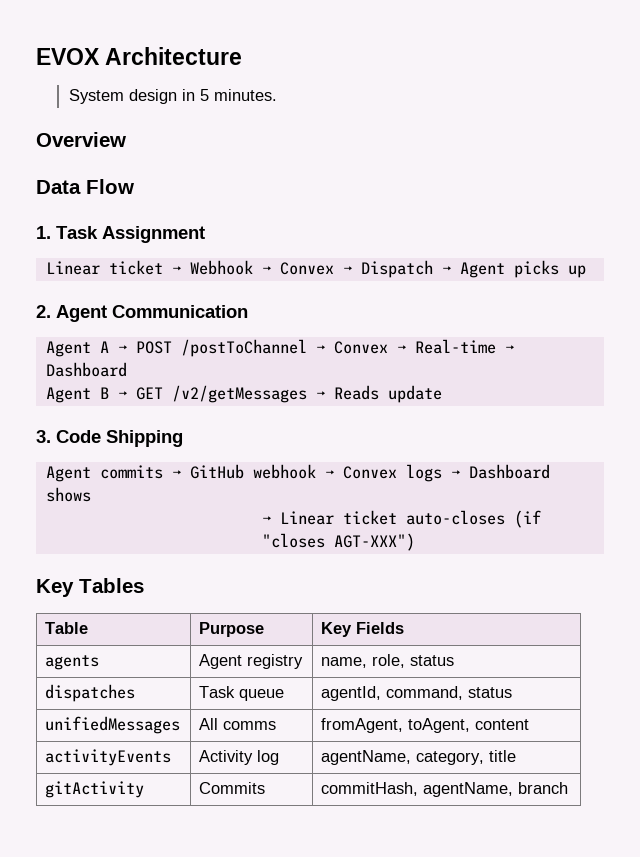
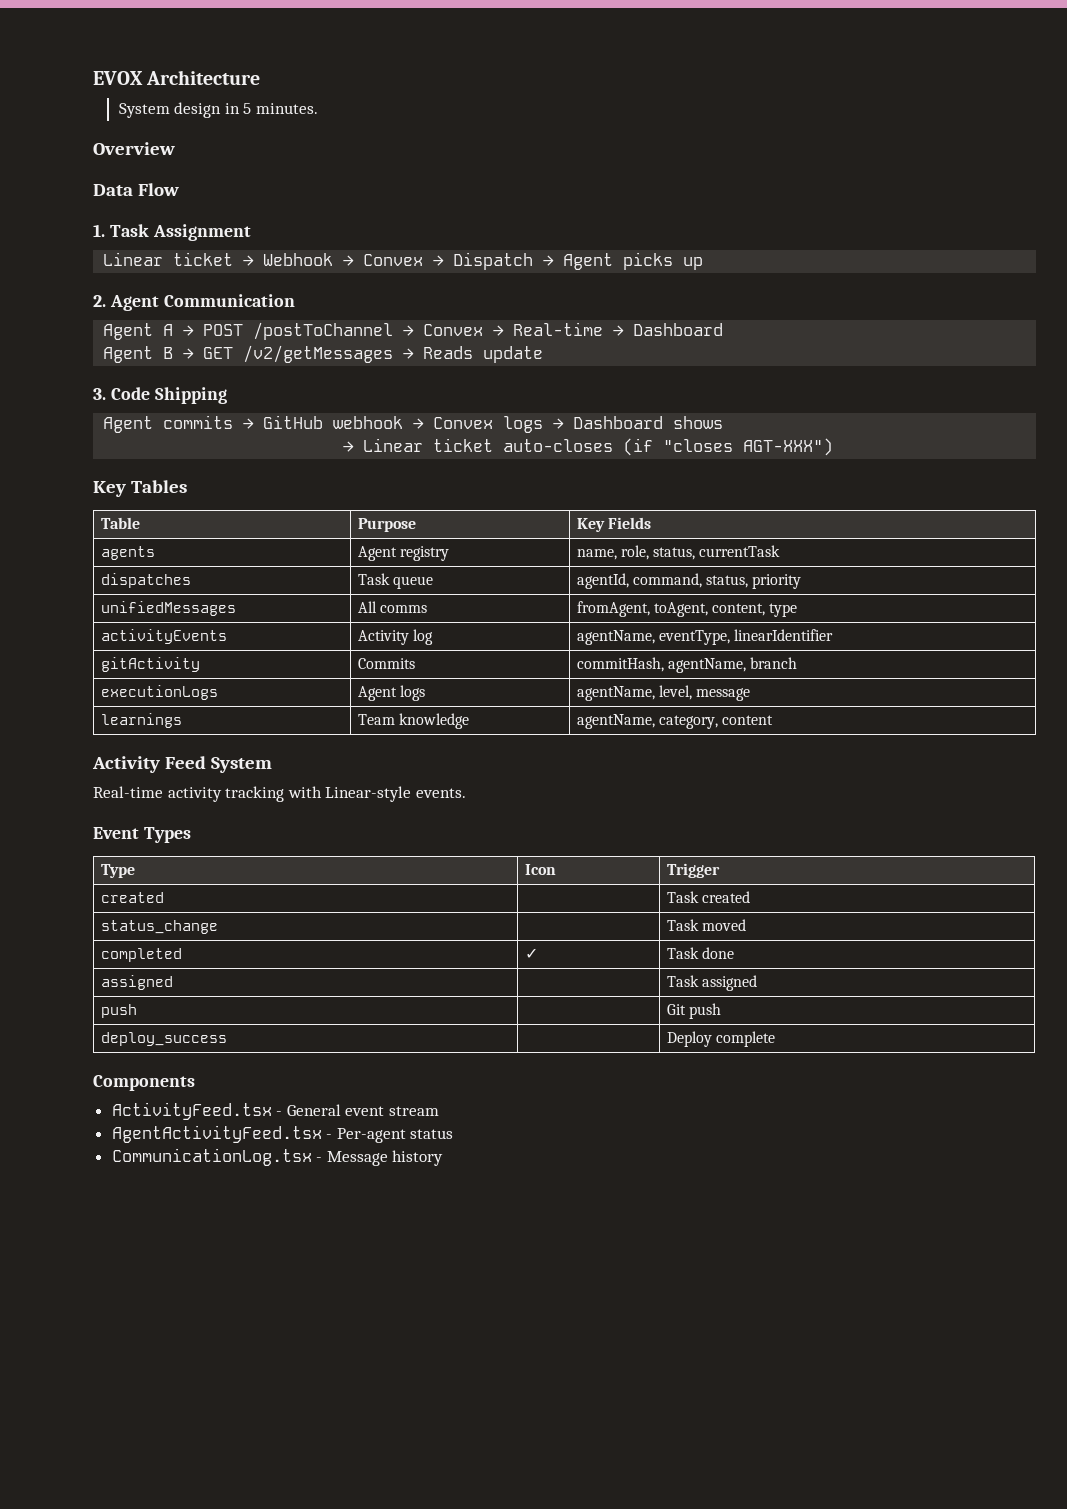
- agents | Agent registry | name, role, status
+ agents | Agent registry | name, role, status, currentTask
- dispatches | Task queue | agentId, command, status
+ dispatches | Task queue | agentId, command, status, priority
- unifiedMessages | All comms | fromAgent, toAgent, content
+ unifiedMessages | All comms | fromAgent, toAgent, content, type
- activityEvents | Activity log | agentName, category, title
+ activityEvents | Activity log | agentName, eventType, linearIdentifier
+ executionLogs | Agent logs | agentName, level, message
+ learnings | Team knowledge | agentName, category, content
+ Activity Feed System
+ Real-time activity tracking with Linear-style events.
+ Event Types
+ Type | Icon | Trigger
+ created | | Task created
+ status_change | | Task moved
+ completed | ✓ | Task done
+ assigned | | Task assigned
+ push | | Git push
+ deploy_success | | Deploy complete
+ Components
+ ActivityFeed.tsx - General event stream
+ AgentActivityFeed.tsx - Per-agent status
+ CommunicationLog.tsx - Message history

